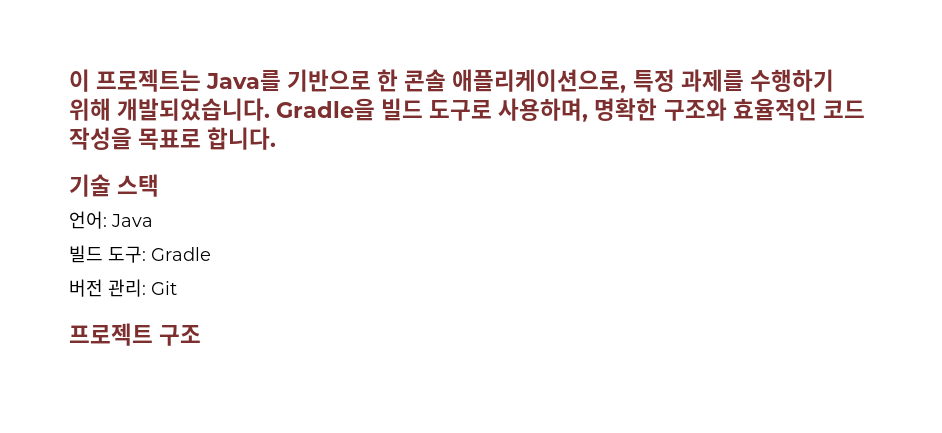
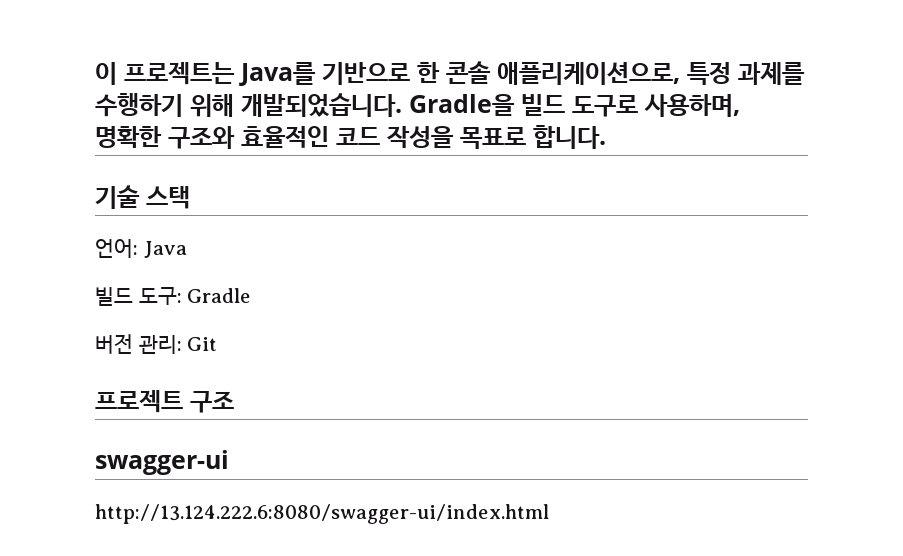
+ swagger-ui
+ http://13.124.222.6:8080/swagger-ui/index.html

